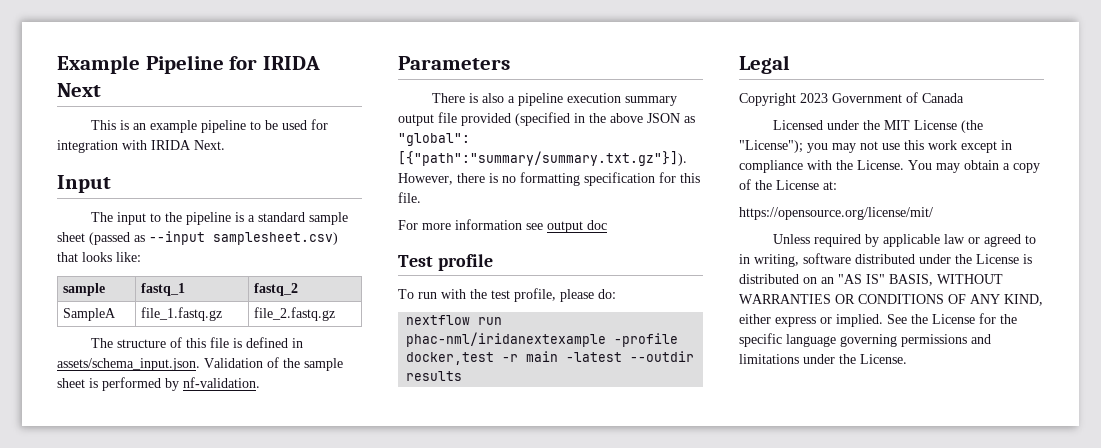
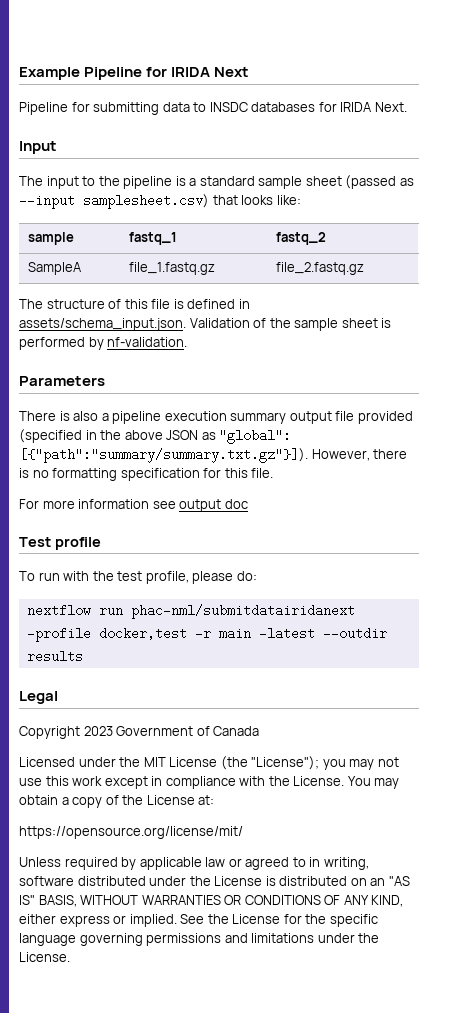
- This is an example pipeline to be used for integration with IRIDA Next.
+ Pipeline for submitting data to INSDC databases for IRIDA Next.
- nextflow run phac-nml/iridanextexample -profile docker,test -r main -latest --outdir results
+ nextflow run phac-nml/submitdatairidanext -profile docker,test -r main -latest --outdir results

